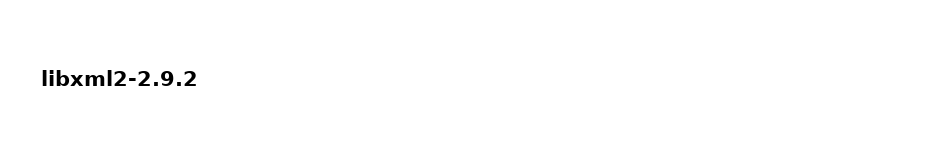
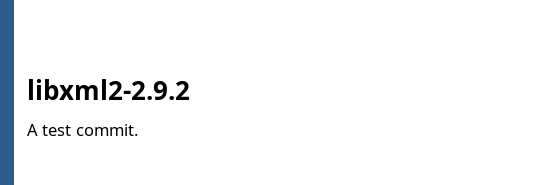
+ A test commit.

